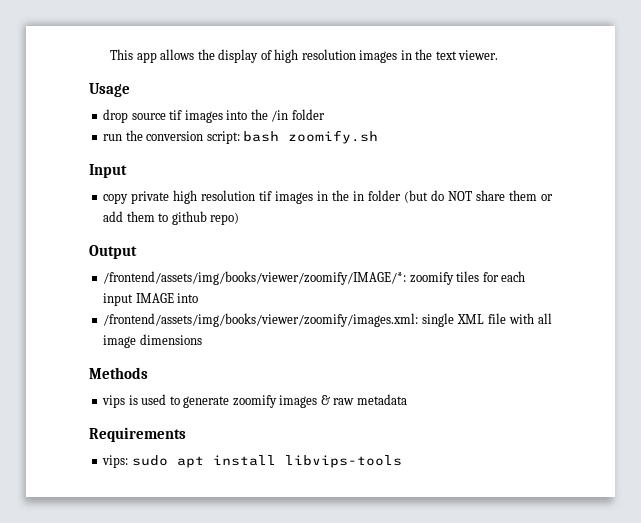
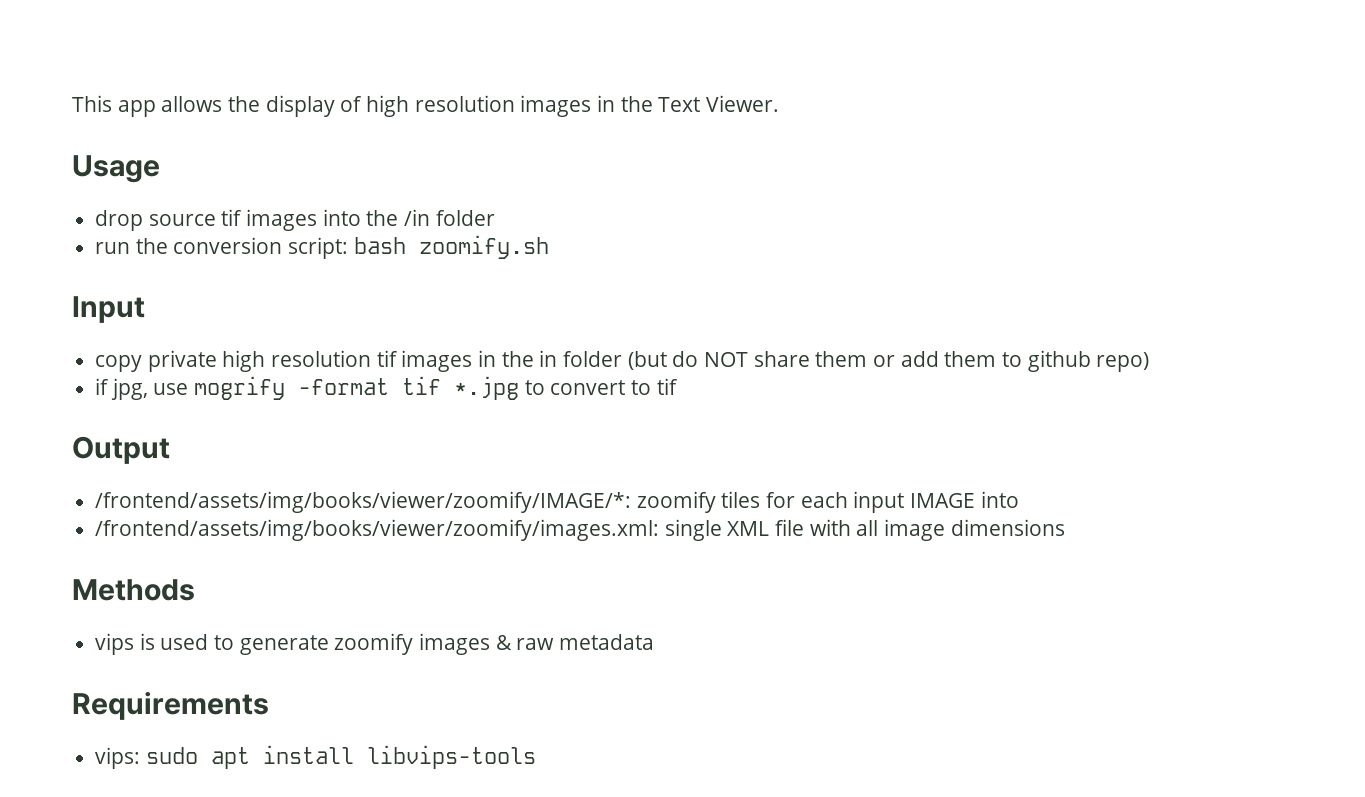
- This app allows the display of high resolution images in the text viewer.
+ This app allows the display of high resolution images in the Text Viewer.
+ if jpg, use mogrify -format tif *.jpg to convert to tif

